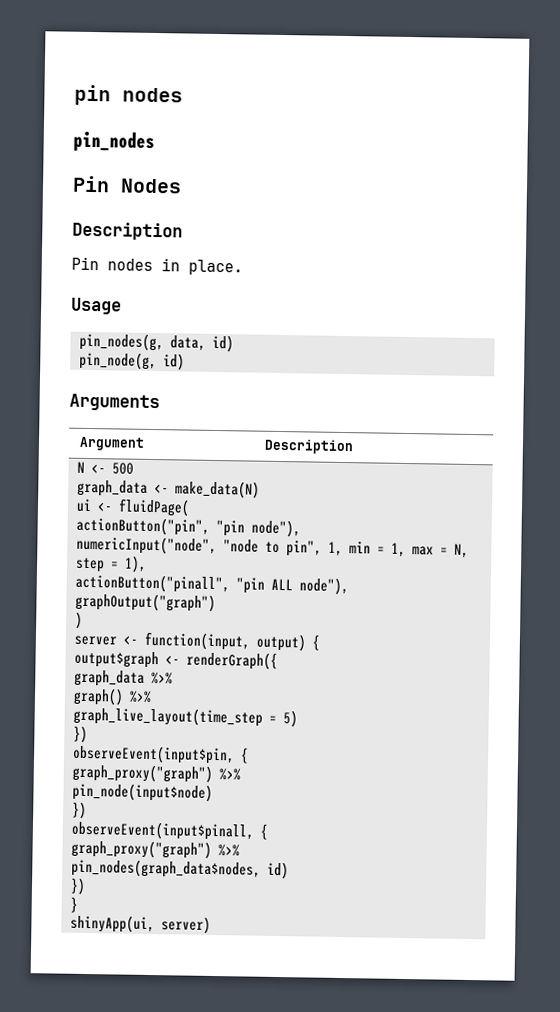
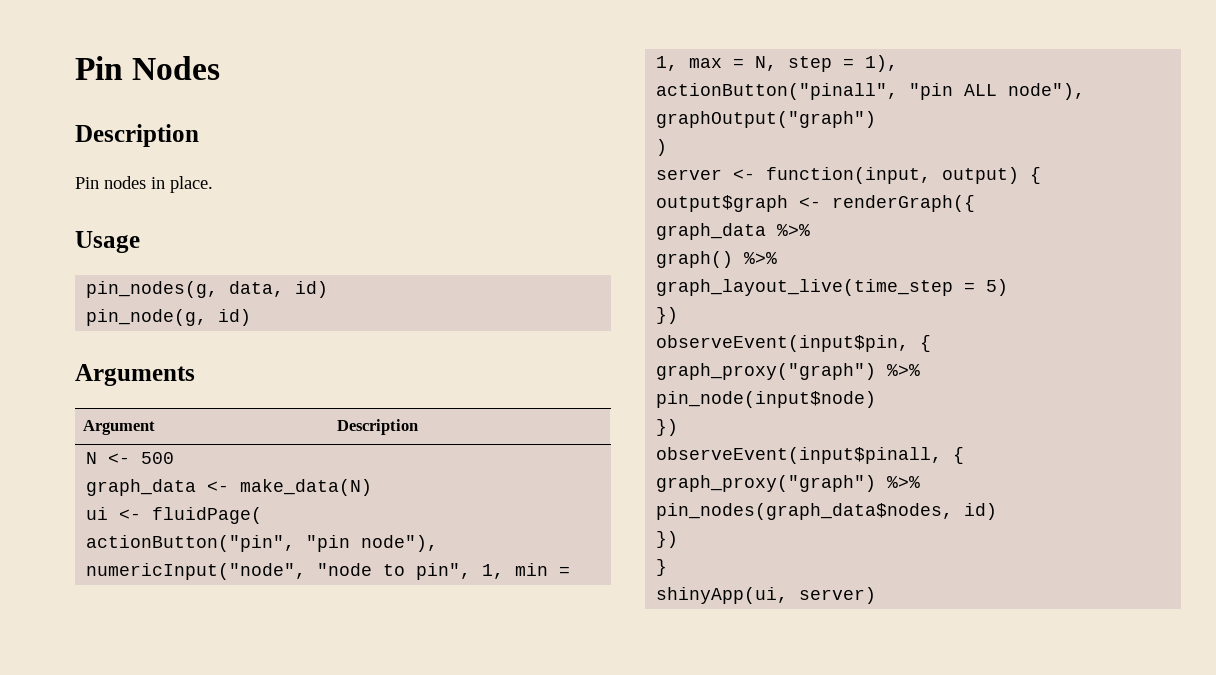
- pin nodes
- pin_nodes
- graph_live_layout(time_step = 5)
+ graph_layout_live(time_step = 5)

